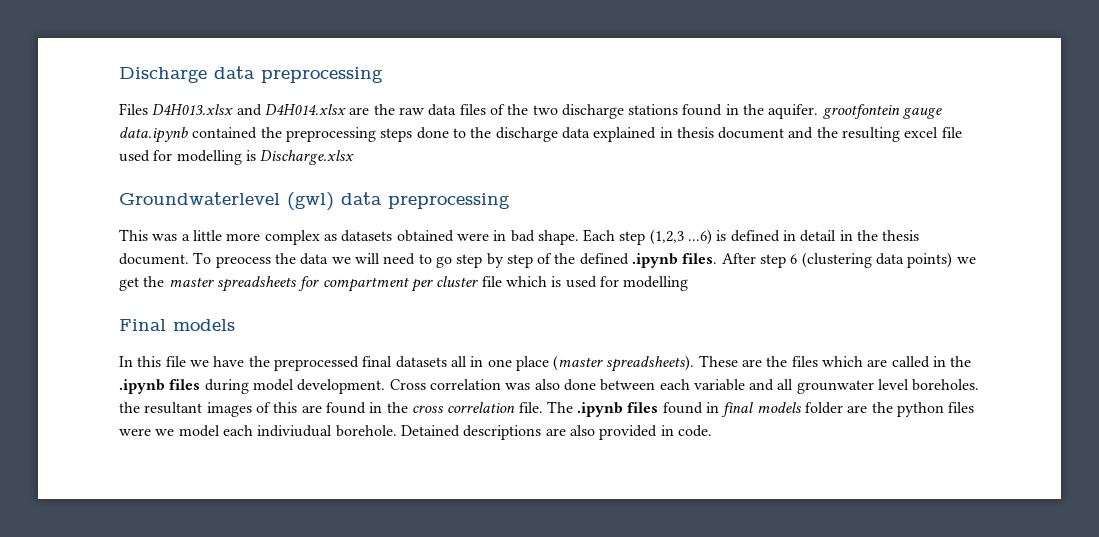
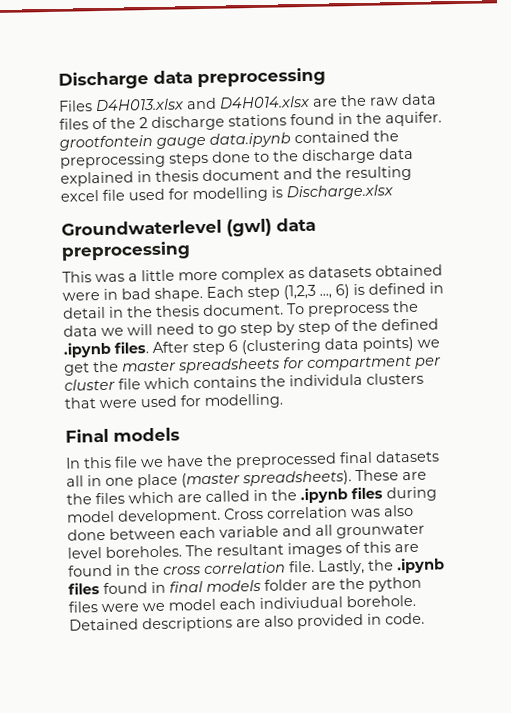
- Files D4H013.xlsx and D4H014.xlsx are the raw data files of the two discharge stations found in the aquifer. grootfontein gauge data.ipynb contained the preprocessing steps done to the discharge data explained in thesis document and the resulting excel file used for modelling is Discharge.xlsx
+ Files D4H013.xlsx and D4H014.xlsx are the raw data files of the 2 discharge stations found in the aquifer. grootfontein gauge data.ipynb contained the preprocessing steps done to the discharge data explained in thesis document and the resulting excel file used for modelling is Discharge.xlsx
- Each step (1,2,3 ...6) is defined in detail in the thesis document.
+ Each step (1,2,3 ..., 6) is defined in detail in the thesis document.
- To preocess the data we will need to go step by step of the defined .ipynb files.
+ To preprocess the data we will need to go step by step of the defined .ipynb files.
- After step 6 (clustering data points) we get the master spreadsheets for compartment per cluster file which is used for modelling
+ After step 6 (clustering data points) we get the master spreadsheets for compartment per cluster file which contains the individula clusters that were used for modelling.
- Cross correlation was also done between each variable and all grounwater level boreholes. the resultant images of this are found in the cross correlation file.
+ Cross correlation was also done between each variable and all grounwater level boreholes. The resultant images of this are found in the cross correlation file.
- The .ipynb files found in final models folder are the python files were we model each indiviudual borehole.
+ Lastly, the .ipynb files found in final models folder are the python files were we model each indiviudual borehole.

